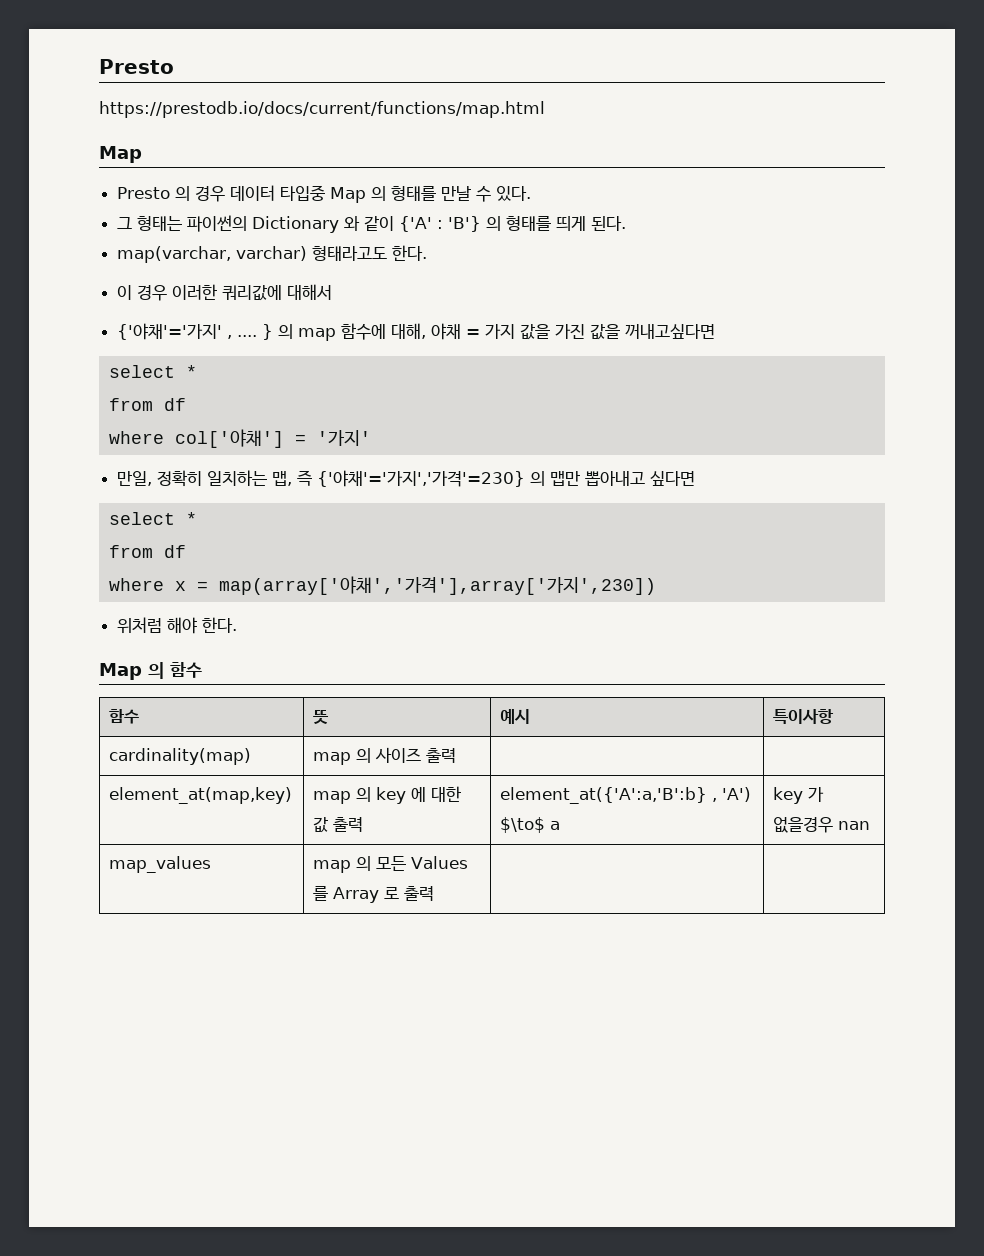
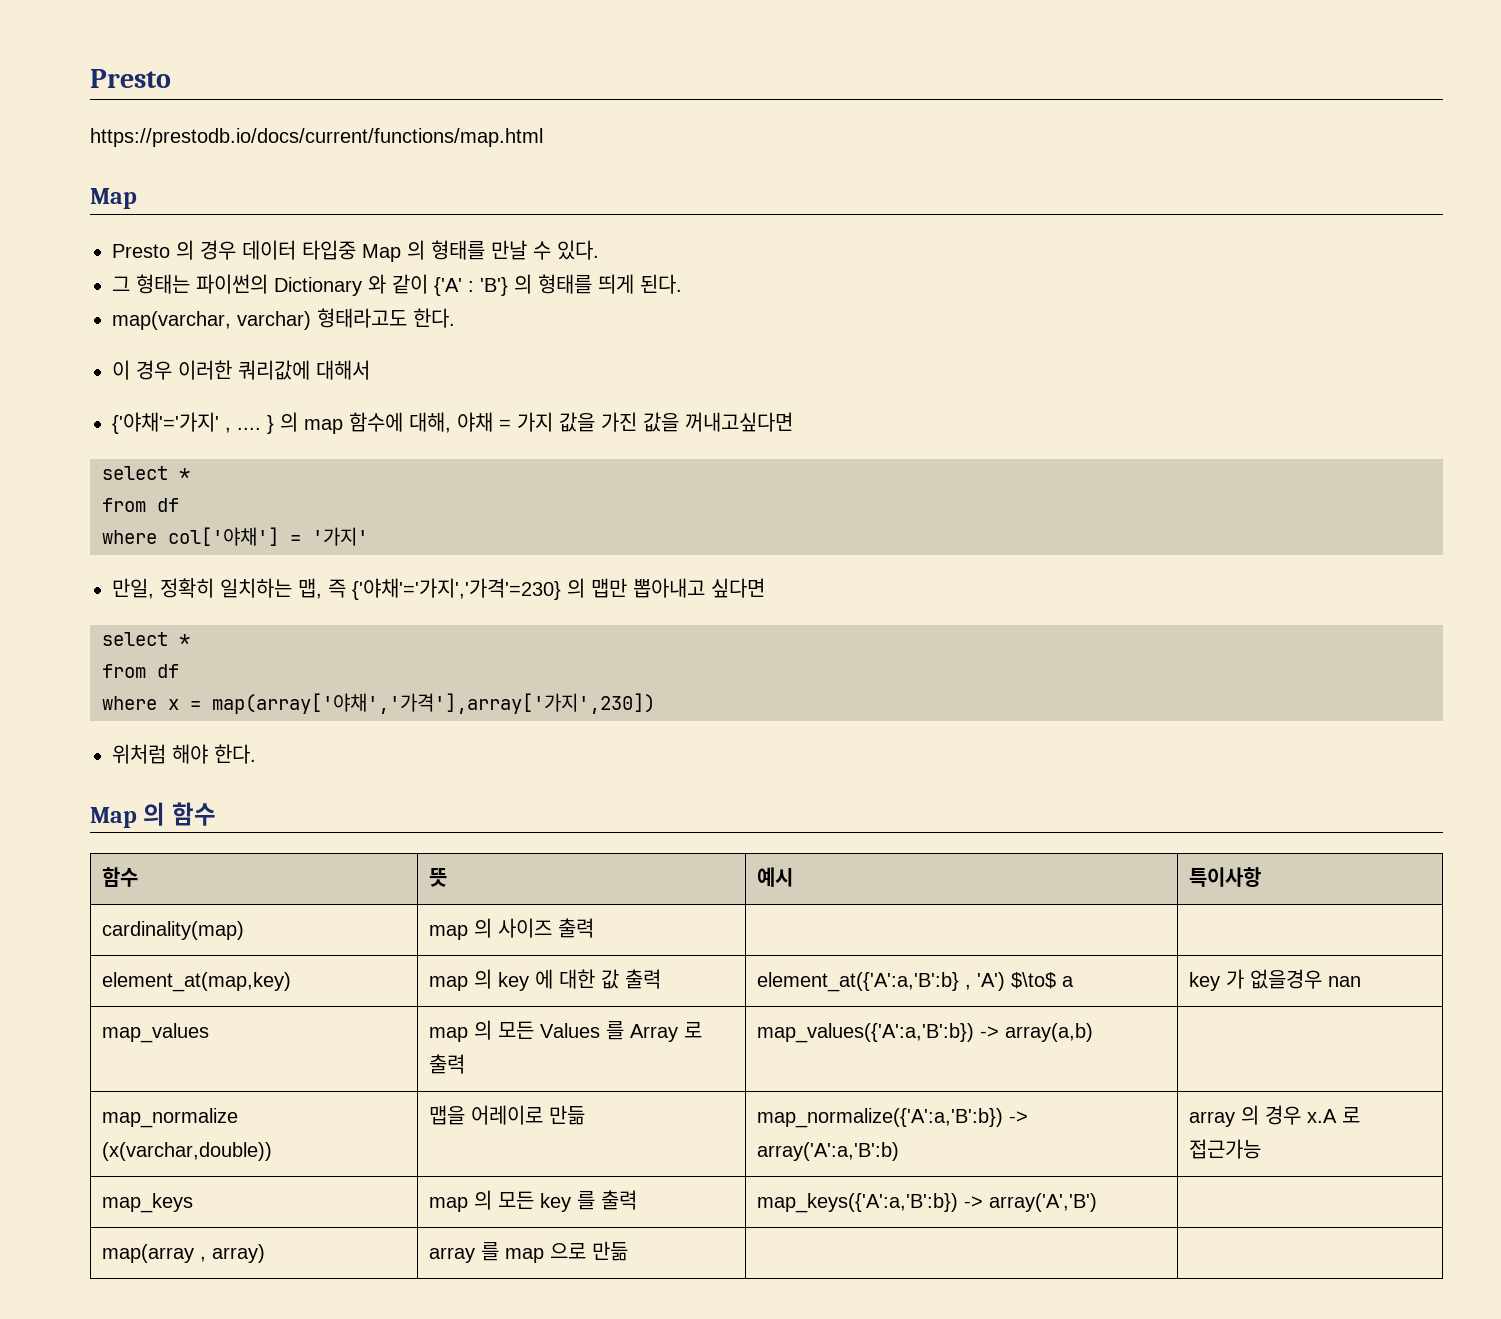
- map_values | map 의 모든 Values 를 Array 로 출력 | |
+ map_values | map 의 모든 Values 를 Array 로 출력 | map_values({'A':a,'B':b}) -> array(a,b) |
+ map_normalize (x(varchar,double)) | 맵을 어레이로 만듦 | map_normalize({'A':a,'B':b}) -> array('A':a,'B':b) | array 의 경우 x.A 로 접근가능
+ map_keys | map 의 모든 key 를 출력 | map_keys({'A':a,'B':b}) -> array('A','B') |
+ map(array , array) | array 를 map 으로 만듦 | |

